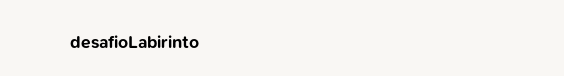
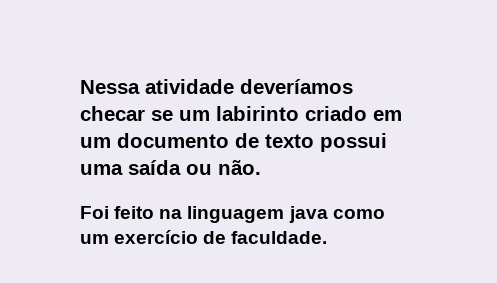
- desafioLabirinto
+ Nessa atividade deveríamos checar se um labirinto criado em um documento de texto possui uma saída ou não.
+ Foi feito na linguagem java como um exercício de faculdade.

